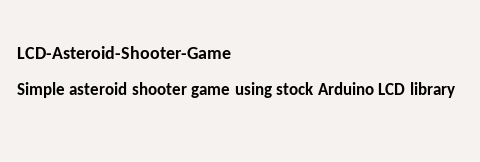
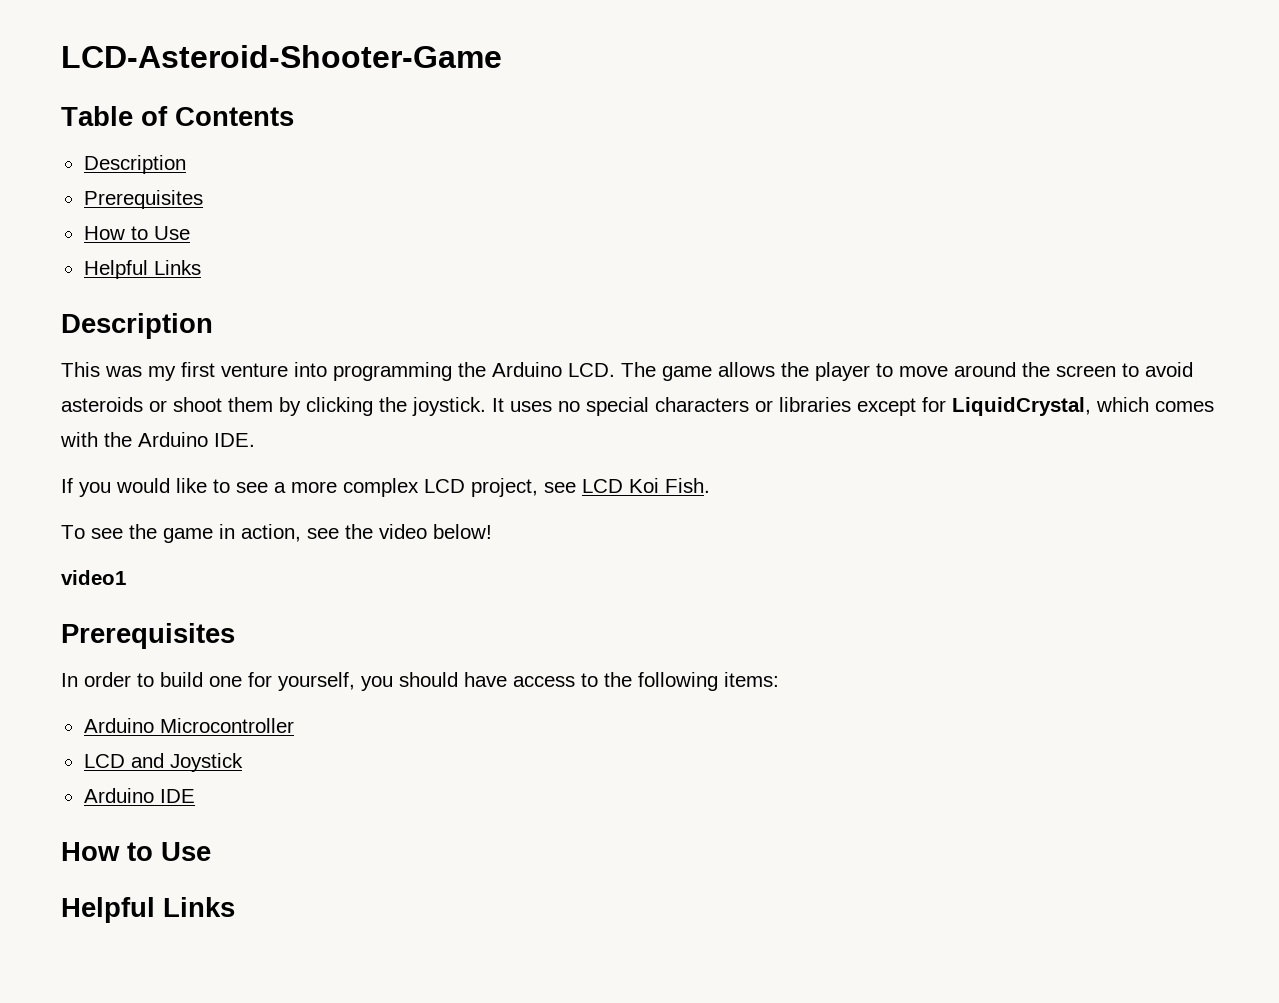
- Simple asteroid shooter game using stock Arduino LCD library
+ Table of Contents
+ Description
+ Prerequisites
+ How to Use
+ Helpful Links
+ Description
+ This was my first venture into programming the Arduino LCD. The game allows the player to move around the screen to avoid asteroids or shoot them by clicking the joystick. It uses no special characters or libraries except for LiquidCrystal, which comes with the Arduino IDE.
+ If you would like to see a more complex LCD project, see LCD Koi Fish.
+ To see the game in action, see the video below!
+ video1
+ Prerequisites
+ In order to build one for yourself, you should have access to the following items:
+ Arduino Microcontroller
+ LCD and Joystick
+ Arduino IDE
+ How to Use
+ Helpful Links

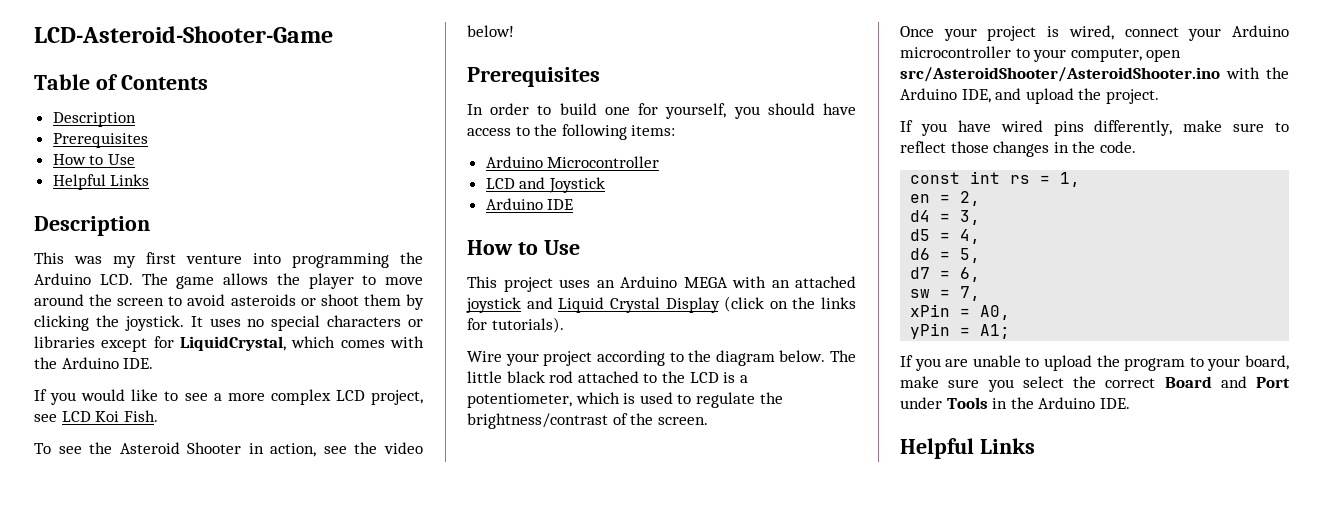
- To see the game in action, see the video below!
+ To see the Asteroid Shooter in action, see the video below!
- video1
+ This project uses an Arduino MEGA with an attached joystick and Liquid Crystal Display (click on the links for tutorials).
+ Wire your project according to the diagram below. The little black rod attached to the LCD is a potentiometer, which is used to regulate the brightness/contrast of the screen.
+ Once your project is wired, connect your Arduino microcontroller to your computer, open src/AsteroidShooter/AsteroidShooter.ino with the Arduino IDE, and upload the project.
+ If you have wired pins differently, make sure to reflect those changes in the code.
+ const int rs = 1,
+ en = 2,
+ d4 = 3,
+ d5 = 4,
+ d6 = 5,
+ d7 = 6,
+ sw = 7,
+ xPin = A0,
+ yPin = A1;
+ If you are unable to upload the program to your board, make sure you select the correct Board and Port under Tools in the Arduino IDE.

